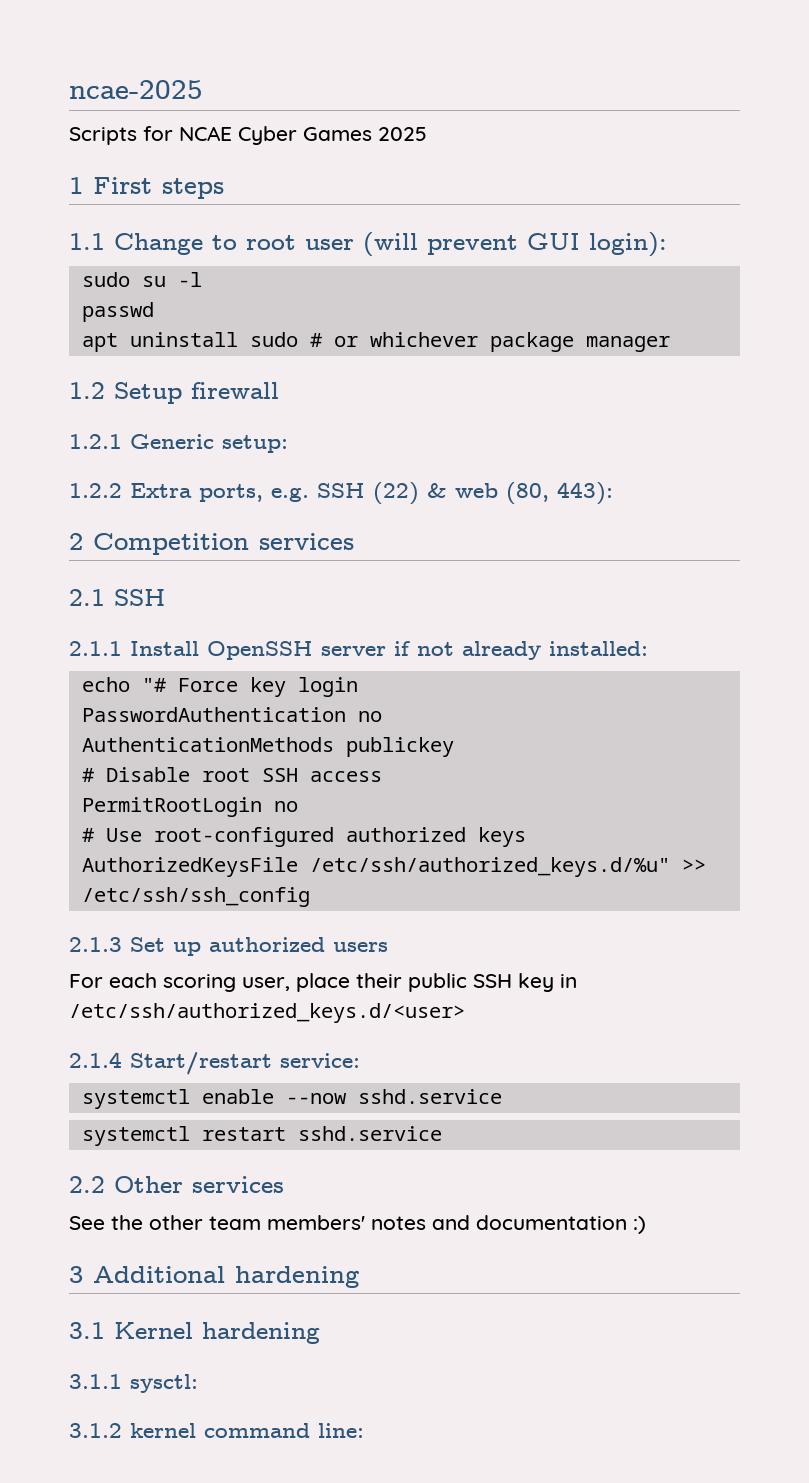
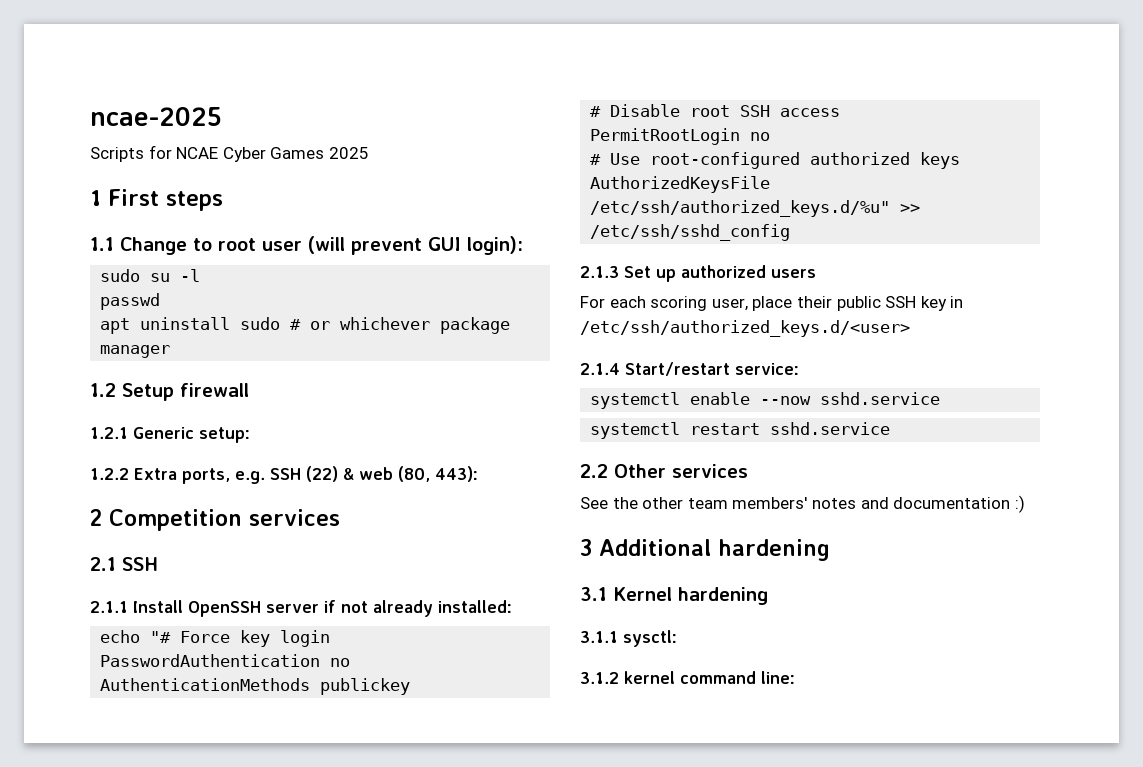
- AuthorizedKeysFile /etc/ssh/authorized_keys.d/%u" >> /etc/ssh/ssh_config
+ AuthorizedKeysFile /etc/ssh/authorized_keys.d/%u" >> /etc/ssh/sshd_config

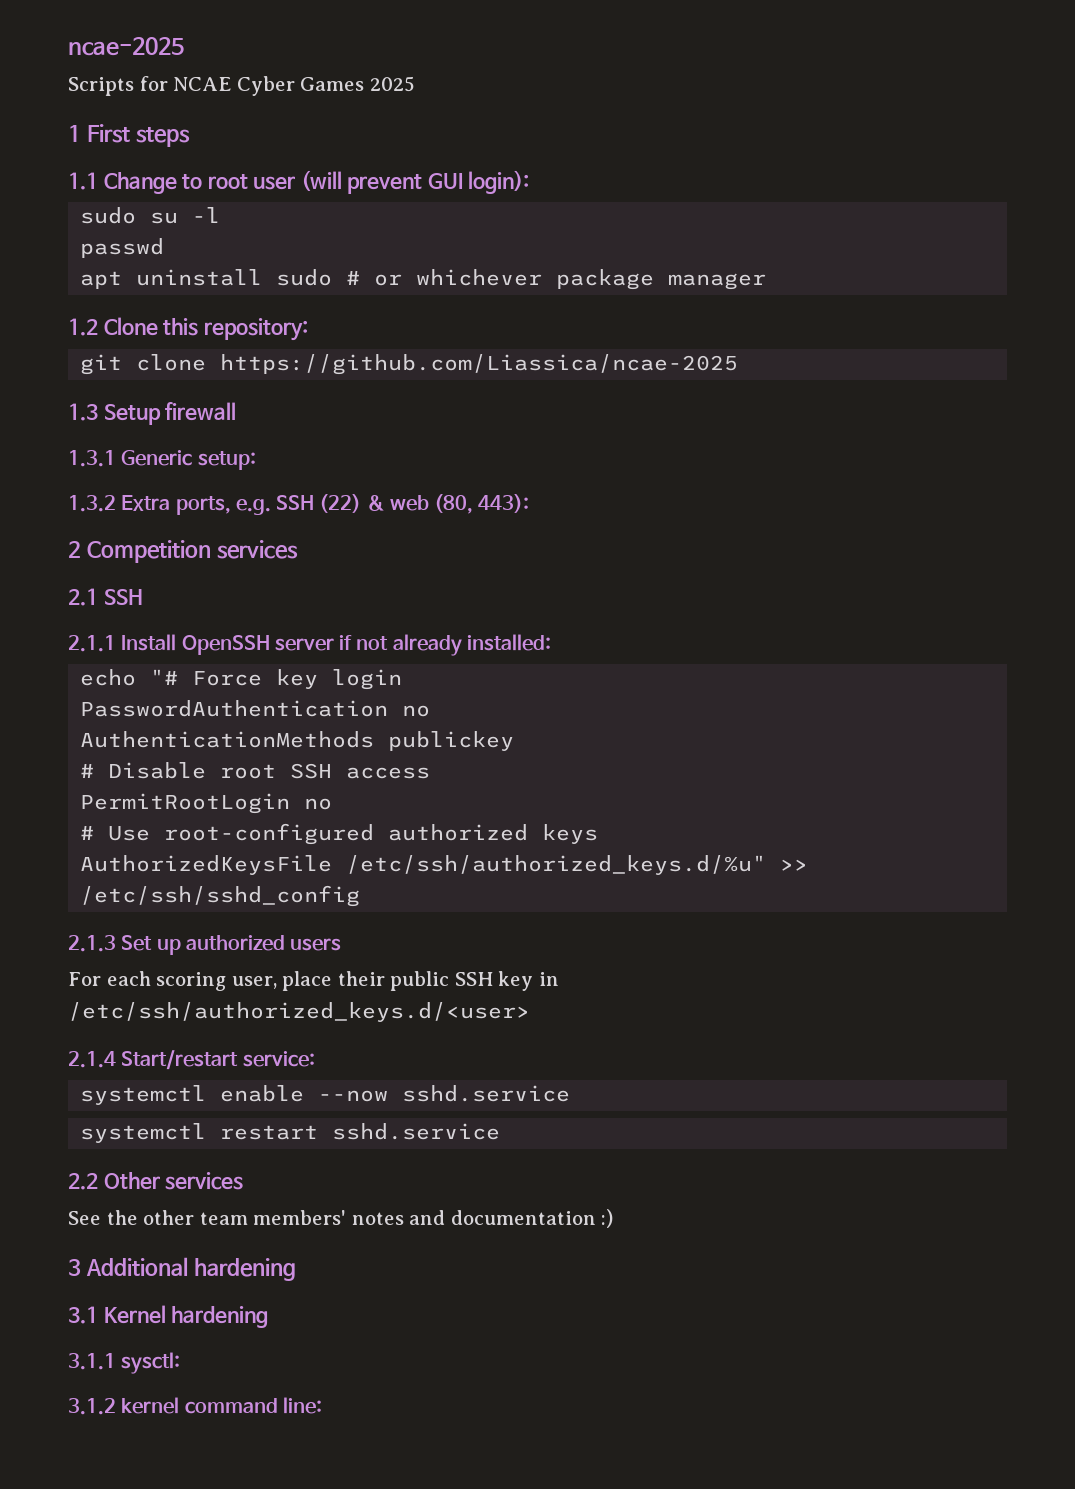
- 1.2 Setup firewall
+ 1.2 Clone this repository:
+ git clone https://github.com/Liassica/ncae-2025
+ 1.3 Setup firewall
- 1.2.1 Generic setup:
+ 1.3.1 Generic setup:
- 1.2.2 Extra ports, e.g. SSH (22) & web (80, 443):
+ 1.3.2 Extra ports, e.g. SSH (22) & web (80, 443):

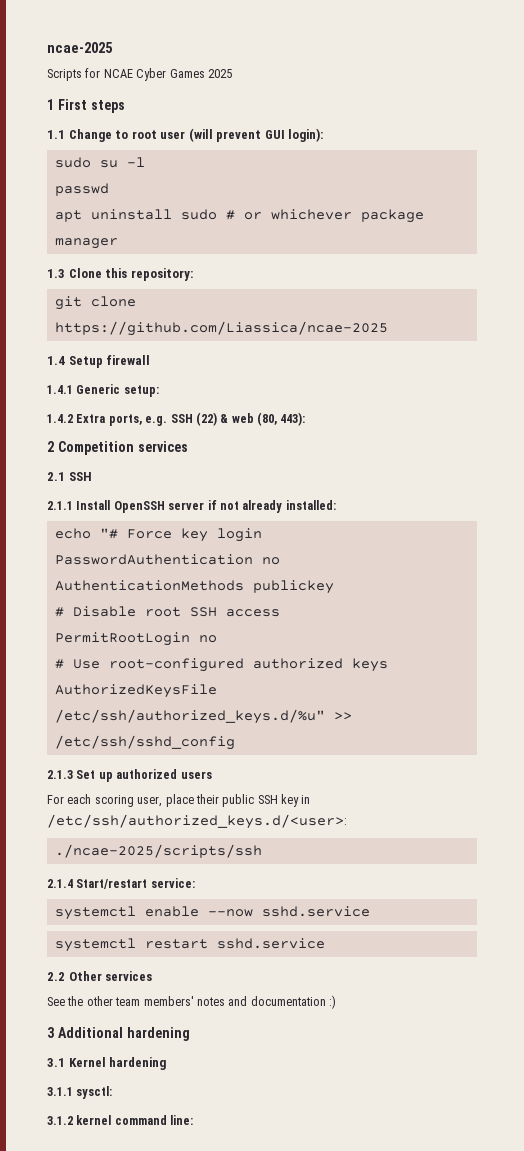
- 1.2 Clone this repository:
+ 1.3 Clone this repository:
- 1.3 Setup firewall
+ 1.4 Setup firewall
- 1.3.1 Generic setup:
+ 1.4.1 Generic setup:
- 1.3.2 Extra ports, e.g. SSH (22) & web (80, 443):
+ 1.4.2 Extra ports, e.g. SSH (22) & web (80, 443):
- For each scoring user, place their public SSH key in /etc/ssh/authorized_keys.d/<user>
+ For each scoring user, place their public SSH key in /etc/ssh/authorized_keys.d/<user>:
+ ./ncae-2025/scripts/ssh

